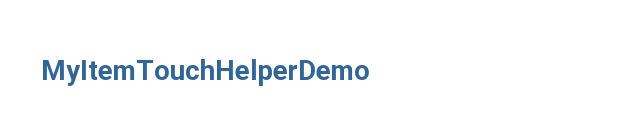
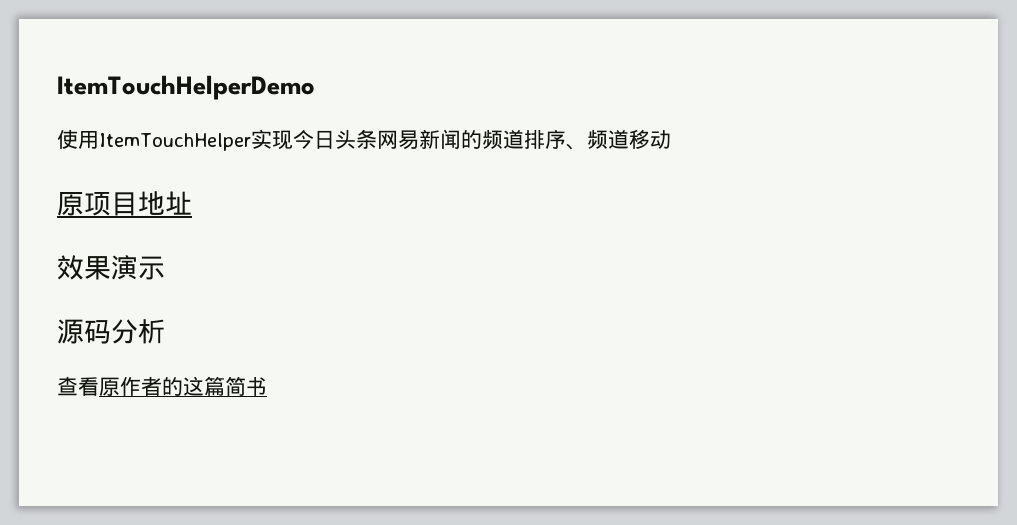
- MyItemTouchHelperDemo
+ ItemTouchHelperDemo
+ 使用ItemTouchHelper实现今日头条网易新闻的频道排序、频道移动
+ 原项目地址
+ 效果演示
+ 源码分析
+ 查看原作者的这篇简书

